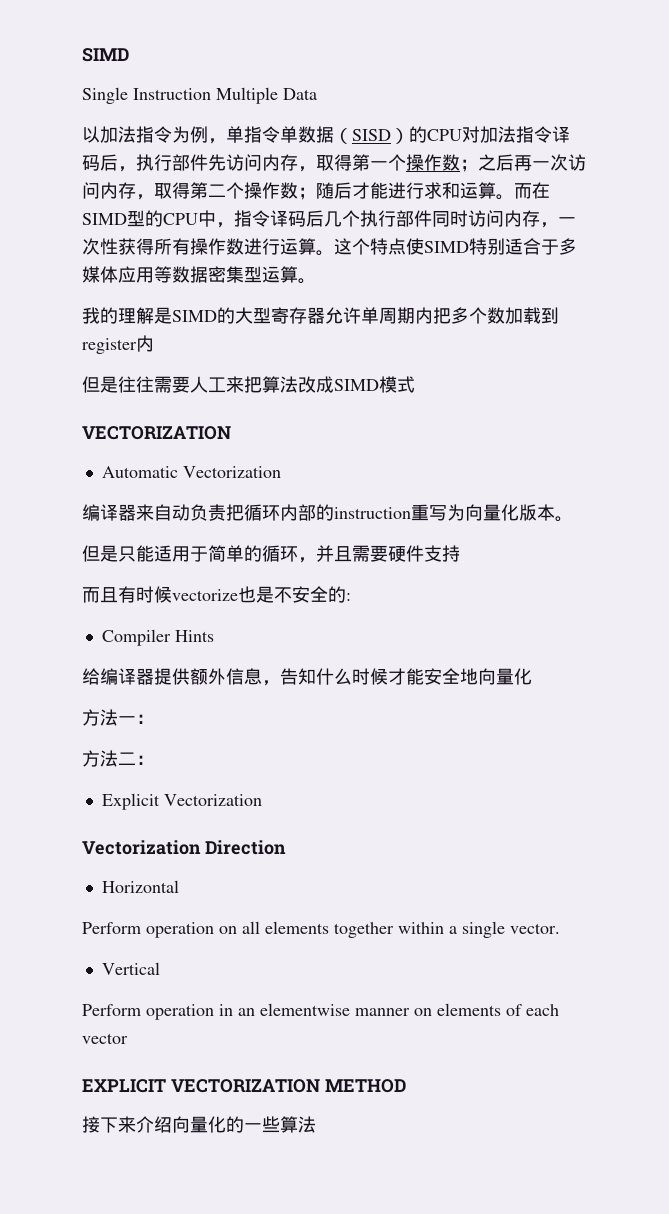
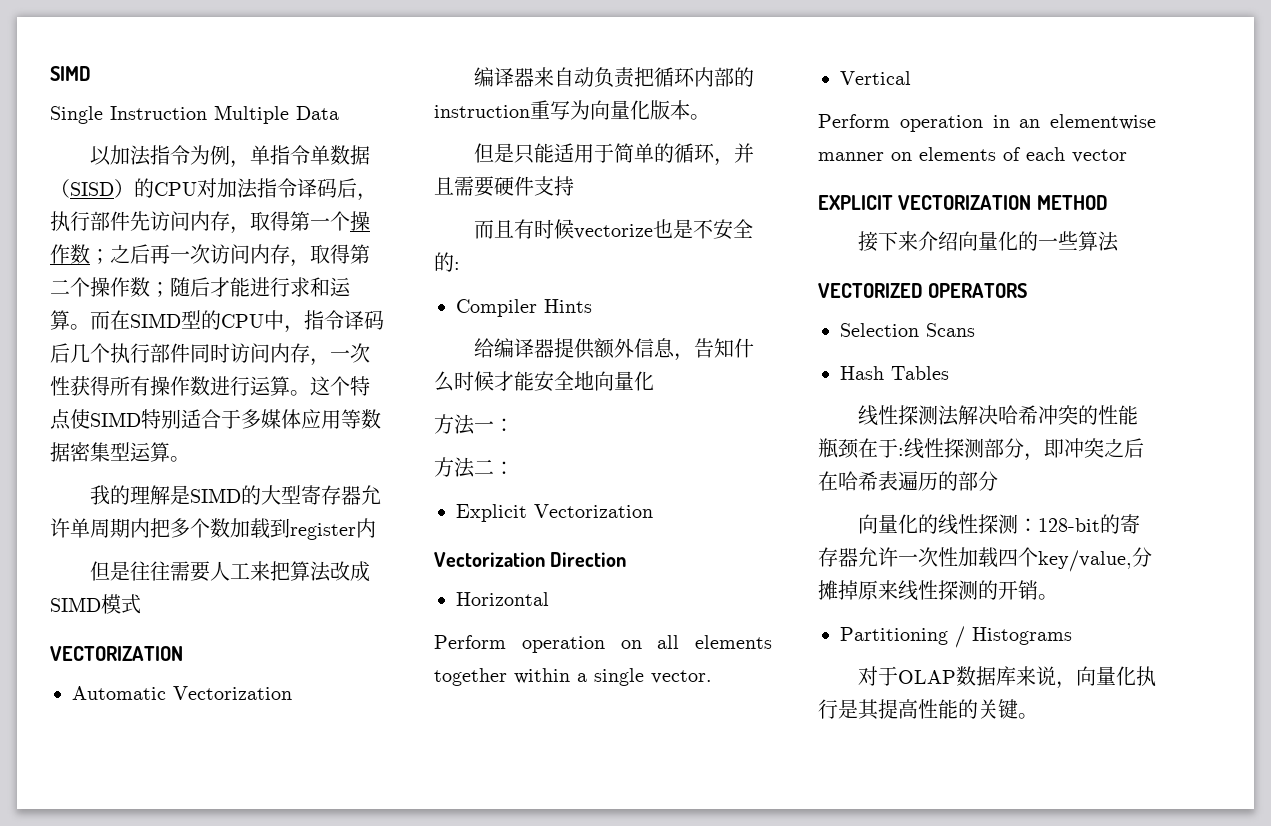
+ VECTORIZED OPERATORS
+ Selection Scans
+ Hash Tables
+ 线性探测法解决哈希冲突的性能瓶颈在于:线性探测部分，即冲突之后在哈希表遍历的部分
+ 向量化的线性探测：128-bit的寄存器允许一次性加载四个key/value,分摊掉原来线性探测的开销。
+ Partitioning / Histograms
+ 对于OLAP数据库来说，向量化执行是其提高性能的关键。

